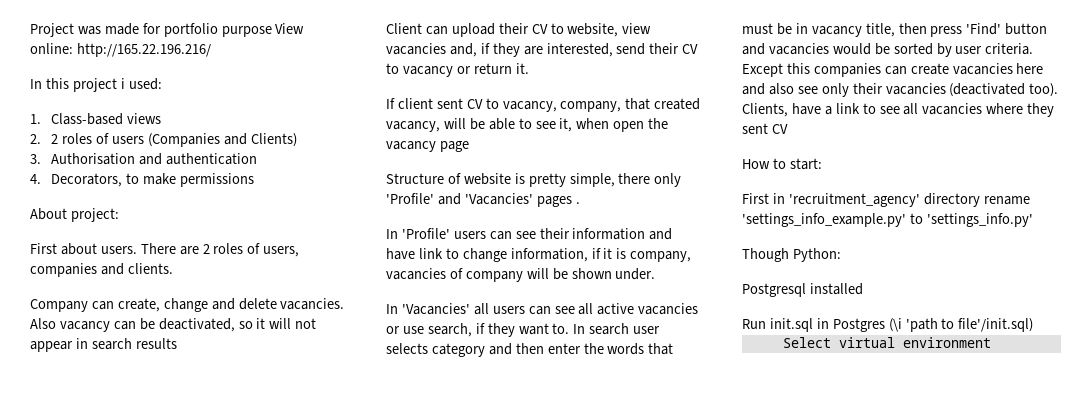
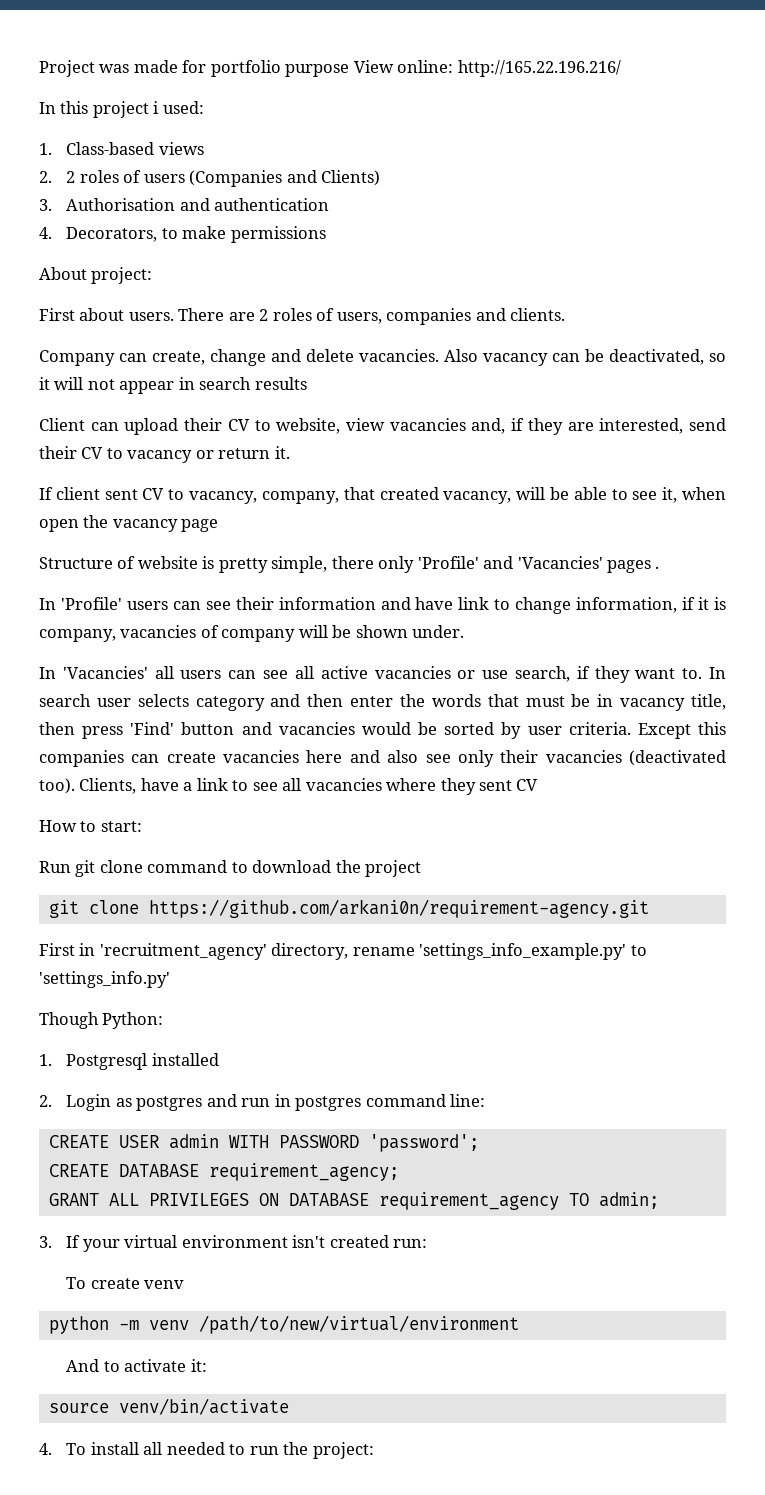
+ Run git clone command to download the project
+ git clone https://github.com/arkani0n/requirement-agency.git
- First in 'recruitment_agency' directory rename 'settings_info_example.py' to 'settings_info.py'
+ First in 'recruitment_agency' directory, rename 'settings_info_example.py' to 'settings_info.py'
- Postgresql installed
+ 1. Postgresql installed
- Run init.sql in Postgres (\i 'path to file'/init.sql)
- Select virtual environment
+ 2. Login as postgres and run in postgres command line:
+ CREATE USER admin WITH PASSWORD 'password';
+ CREATE DATABASE requirement_agency;
+ GRANT ALL PRIVILEGES ON DATABASE requirement_agency TO admin;
+ 3. If your virtual environment isn't created run:
+ To create venv
+ python -m venv /path/to/new/virtual/environment
+ And to activate it:
+ source venv/bin/activate
+ 4. To install all needed to run the project:

